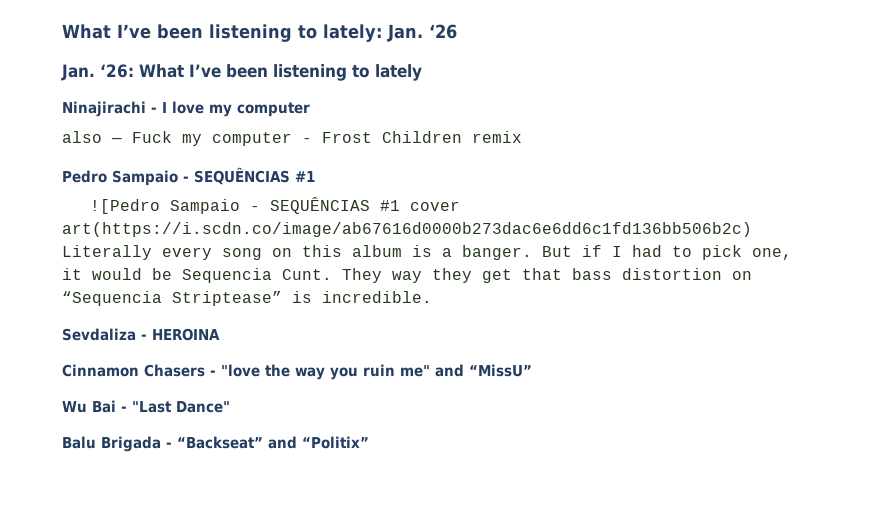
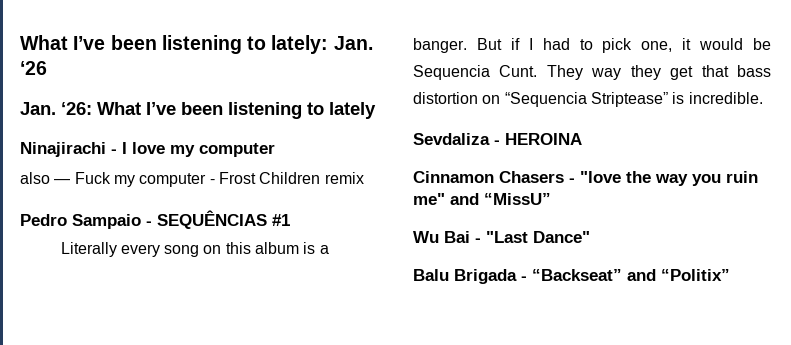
- ![Pedro Sampaio - SEQUÊNCIAS #1 cover art(https://i.scdn.co/image/ab67616d0000b273dac6e6dd6c1fd136bb506b2c) Literally every song on this album is a banger.
+ Literally every song on this album is a banger.

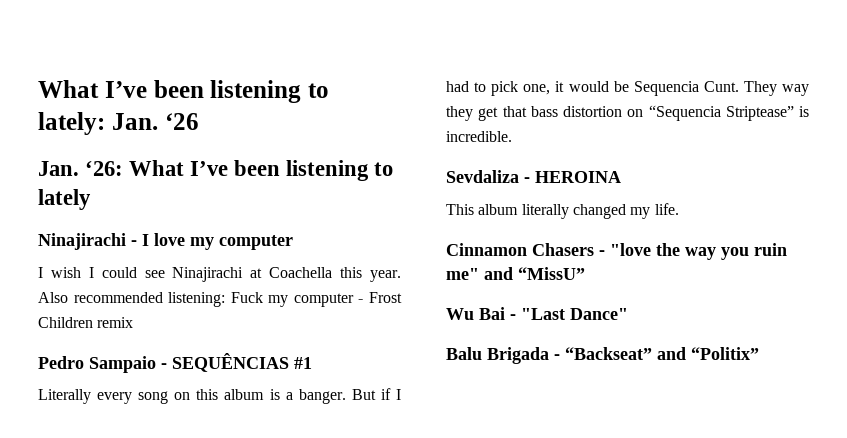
- also — Fuck my computer - Frost Children remix
+ I wish I could see Ninajirachi at Coachella this year. Also recommended listening: Fuck my computer - Frost Children remix
+ This album literally changed my life.

